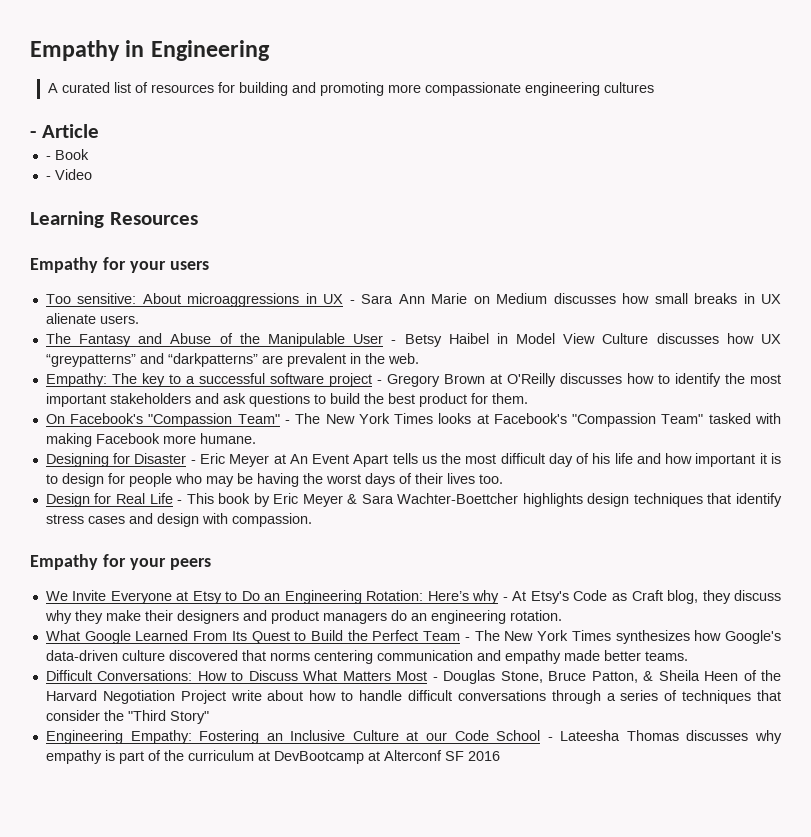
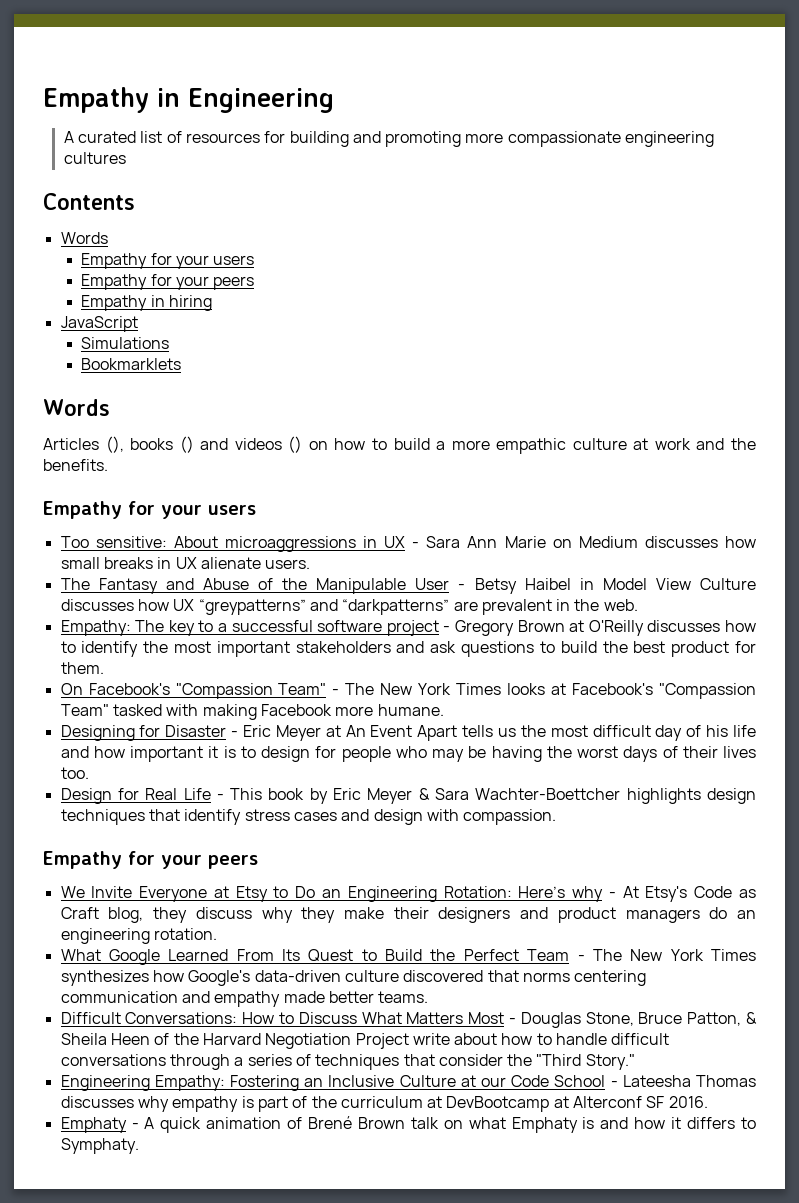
- - Article
- - Book
- - Video
- Learning Resources
+ Contents
+ Words
+ Empathy for your users
+ Empathy for your peers
+ Empathy in hiring
+ JavaScript
+ Simulations
+ Bookmarklets
+ Words
+ Articles (), books () and videos () on how to build a more empathic culture at work and the benefits.
- Difficult Conversations: How to Discuss What Matters Most - Douglas Stone, Bruce Patton, & Sheila Heen of the Harvard Negotiation Project write about how to handle difficult conversations through a series of techniques that consider the "Third Story"
+ Difficult Conversations: How to Discuss What Matters Most - Douglas Stone, Bruce Patton, & Sheila Heen of the Harvard Negotiation Project write about how to handle difficult conversations through a series of techniques that consider the "Third Story."
- Engineering Empathy: Fostering an Inclusive Culture at our Code School - Lateesha Thomas discusses why empathy is part of the curriculum at DevBootcamp at Alterconf SF 2016
+ Engineering Empathy: Fostering an Inclusive Culture at our Code School - Lateesha Thomas discusses why empathy is part of the curriculum at DevBootcamp at Alterconf SF 2016.
+ Emphaty - A quick animation of Brené Brown talk on what Emphaty is and how it differs to Symphaty.

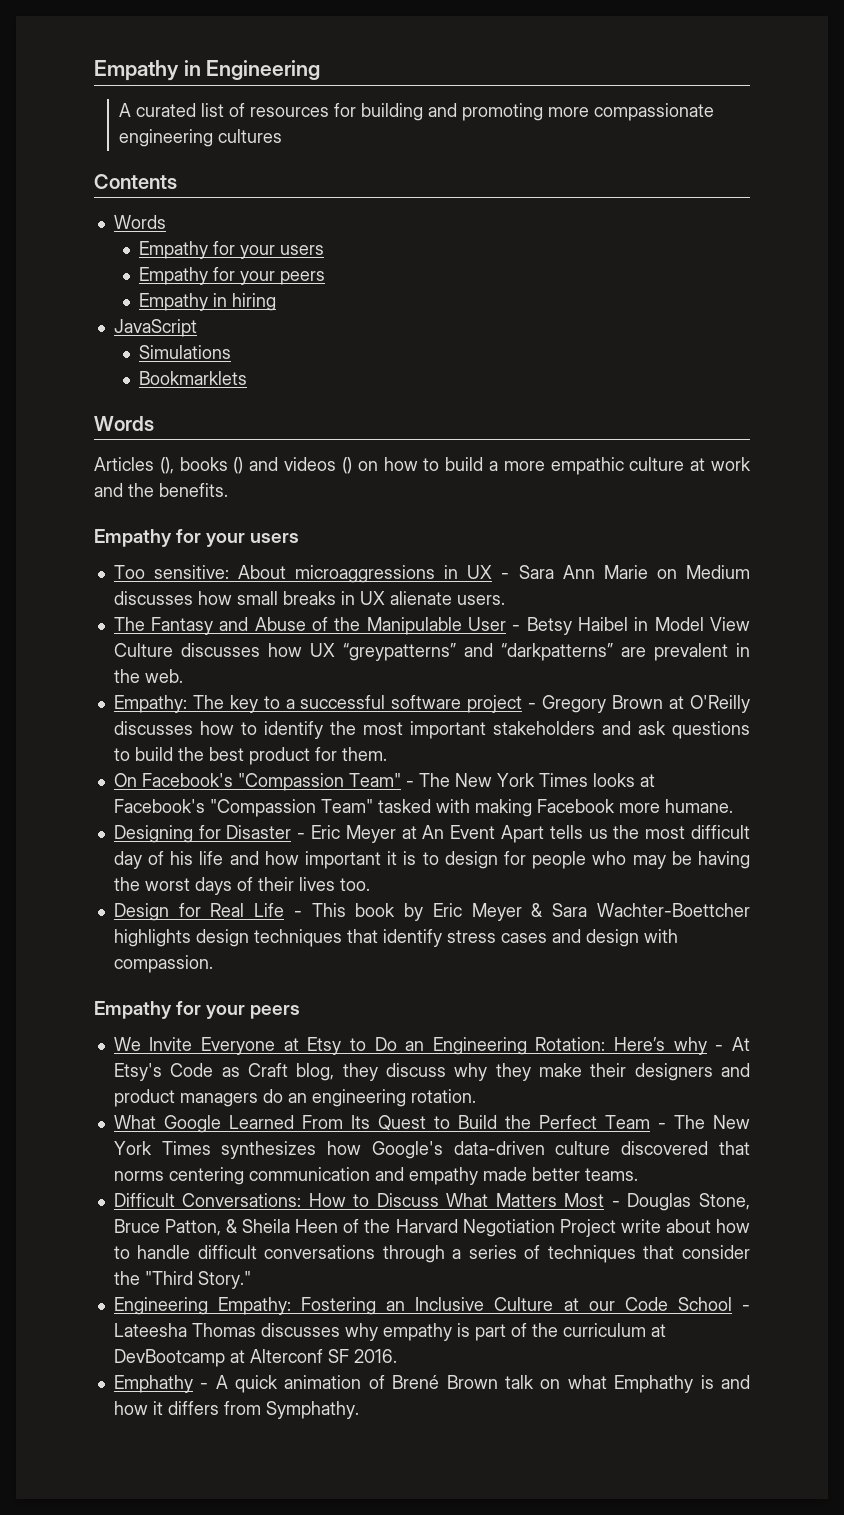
- Emphaty - A quick animation of Brené Brown talk on what Emphaty is and how it differs to Symphaty.
+ Emphathy - A quick animation of Brené Brown talk on what Emphathy is and how it differs from Symphathy.

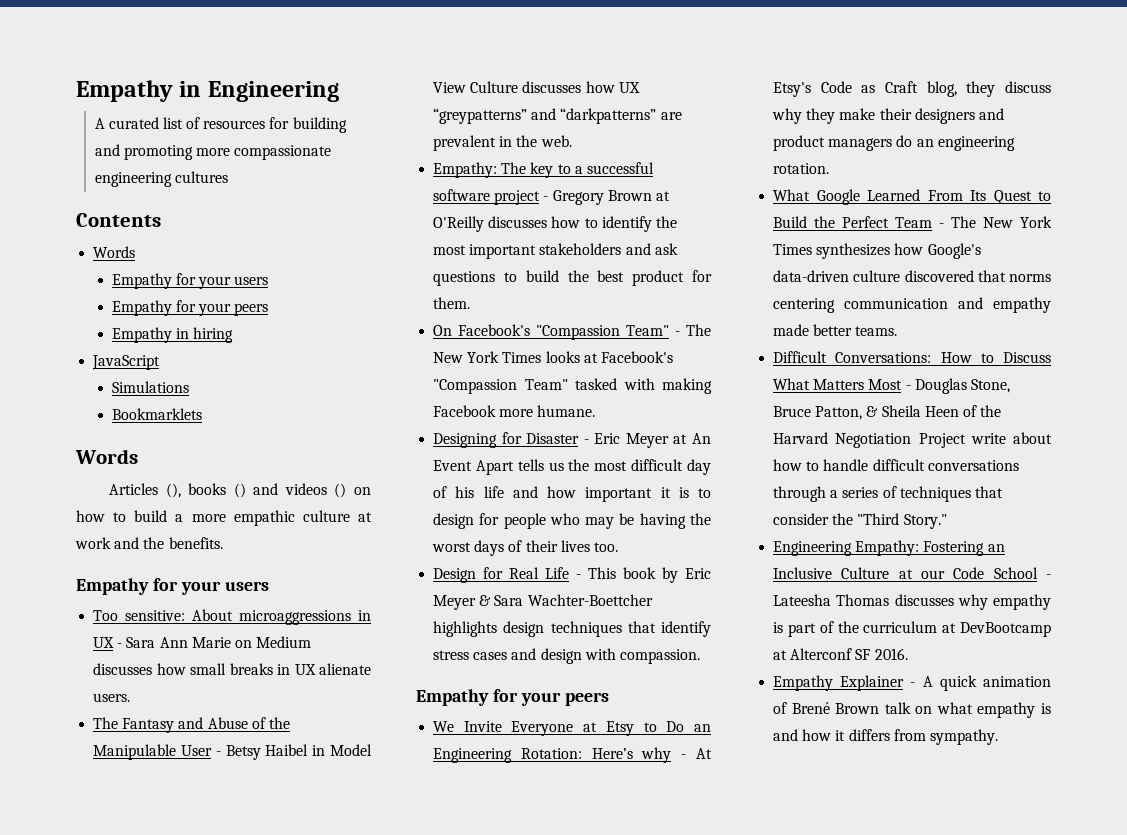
- Emphathy - A quick animation of Brené Brown talk on what Emphathy is and how it differs from Symphathy.
+ Empathy Explainer - A quick animation of Brené Brown talk on what empathy is and how it differs from sympathy.

